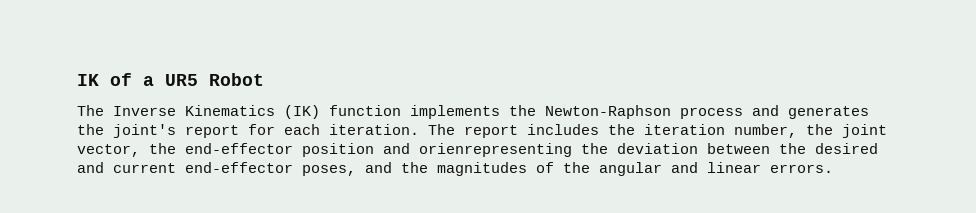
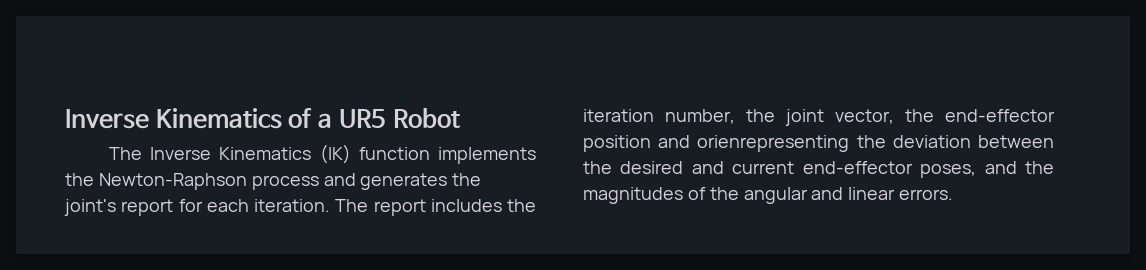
- IK of a UR5 Robot
+ Inverse Kinematics of a UR5 Robot

